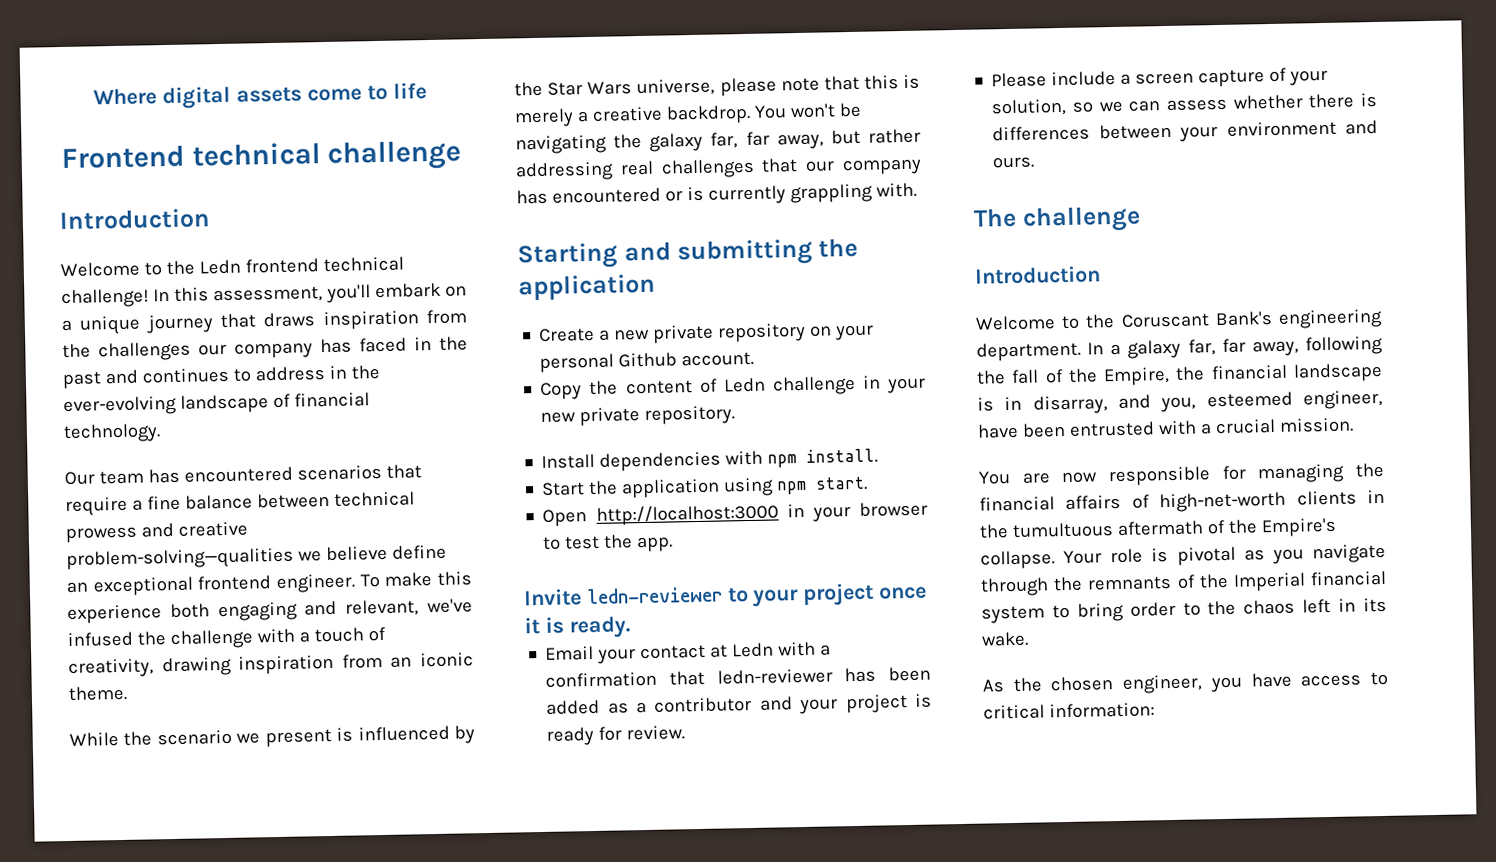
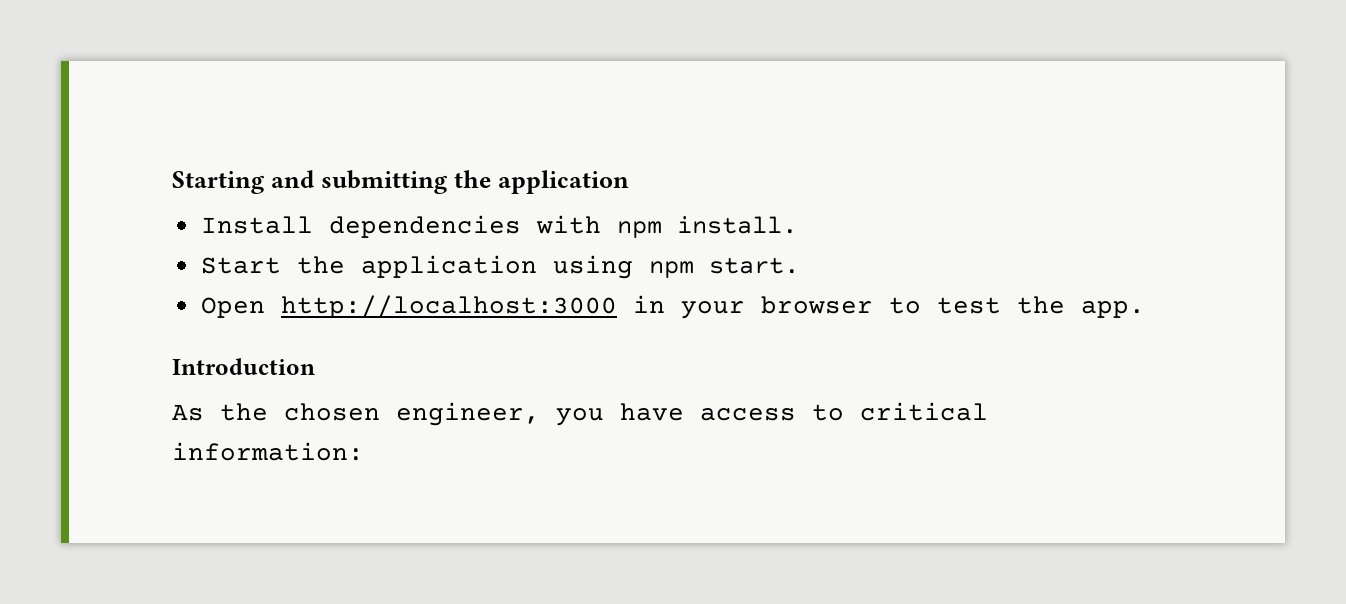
- Where digital assets come to life
- Frontend technical challenge
- Introduction
- Welcome to the Ledn frontend technical challenge! In this assessment, you'll embark on a unique journey that draws inspiration from the challenges our company has faced in the past and continues to address in the ever-evolving landscape of financial technology.
- Our team has encountered scenarios that require a fine balance between technical prowess and creative problem-solving—qualities we believe define an exceptional frontend engineer. To make this experience both engaging and relevant, we've infused the challenge with a touch of creativity, drawing inspiration from an iconic theme.
- While the scenario we present is influenced by the Star Wars universe, please note that this is merely a creative backdrop. You won't be navigating the galaxy far, far away, but rather addressing real challenges that our company has encountered or is currently grappling with.
- Create a new private repository on your personal Github account.
- Copy the content of Ledn challenge in your new private repository.
- Invite ledn-reviewer to your project once it is ready.
- Email your contact at Ledn with a confirmation that ledn-reviewer has been added as a contributor and your project is ready for review.
- Please include a screen capture of your solution, so we can assess whether there is differences between your environment and ours.
- The challenge
  Introduction
- Welcome to the Coruscant Bank's engineering department. In a galaxy far, far away, following the fall of the Empire, the financial landscape is in disarray, and you, esteemed engineer, have been entrusted with a crucial mission.
- You are now responsible for managing the financial affairs of high-net-worth clients in the tumultuous aftermath of the Empire's collapse. Your role is pivotal as you navigate through the remnants of the Imperial financial system to bring order to the chaos left in its wake.

